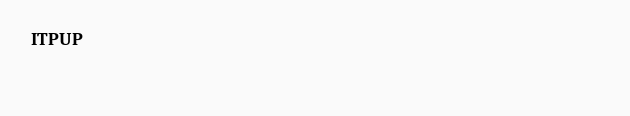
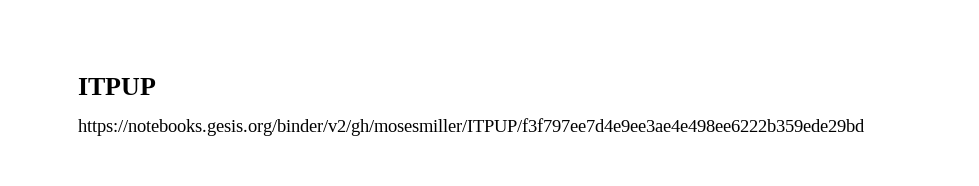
+ https://notebooks.gesis.org/binder/v2/gh/mosesmiller/ITPUP/f3f797ee7d4e9ee3ae4e498ee6222b359ede29bd

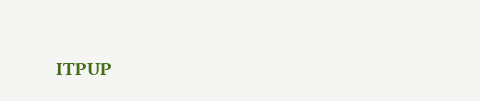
- https://notebooks.gesis.org/binder/v2/gh/mosesmiller/ITPUP/f3f797ee7d4e9ee3ae4e498ee6222b359ede29bd

